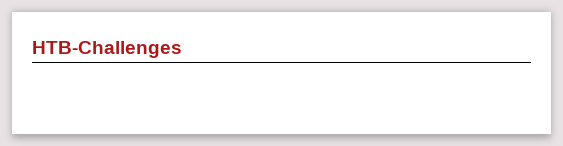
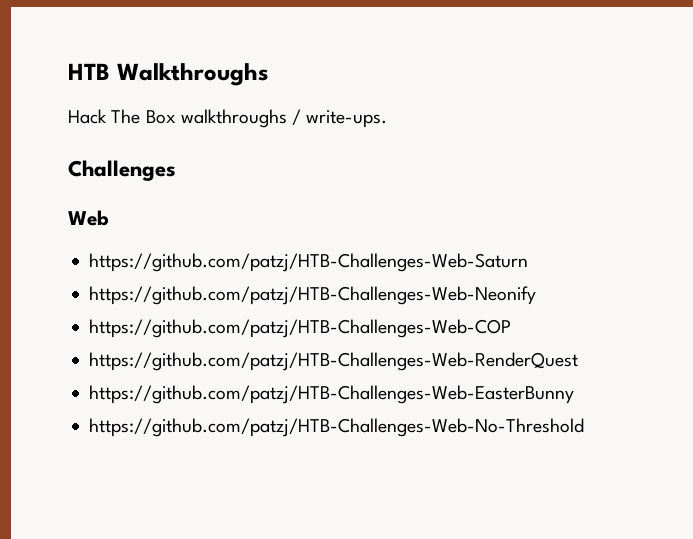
- HTB-Challenges
+ HTB Walkthroughs
+ Hack The Box walkthroughs / write-ups.
+ Challenges
+ Web
+ https://github.com/patzj/HTB-Challenges-Web-Saturn
+ https://github.com/patzj/HTB-Challenges-Web-Neonify
+ https://github.com/patzj/HTB-Challenges-Web-COP
+ https://github.com/patzj/HTB-Challenges-Web-RenderQuest
+ https://github.com/patzj/HTB-Challenges-Web-EasterBunny
+ https://github.com/patzj/HTB-Challenges-Web-No-Threshold

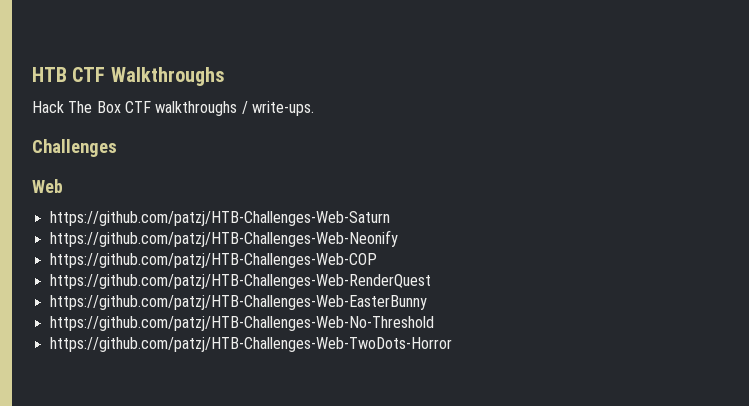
- HTB Walkthroughs
+ HTB CTF Walkthroughs
- Hack The Box walkthroughs / write-ups.
+ Hack The Box CTF walkthroughs / write-ups.
+ https://github.com/patzj/HTB-Challenges-Web-TwoDots-Horror

